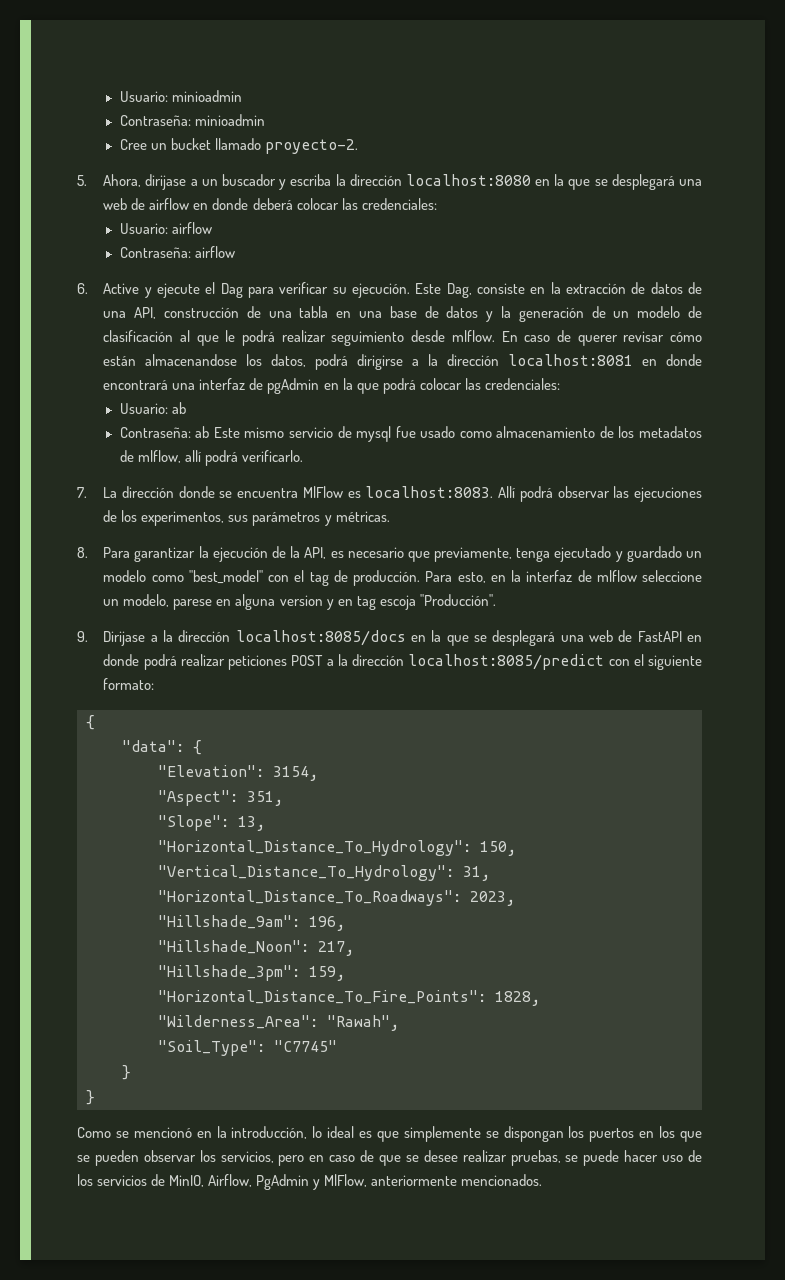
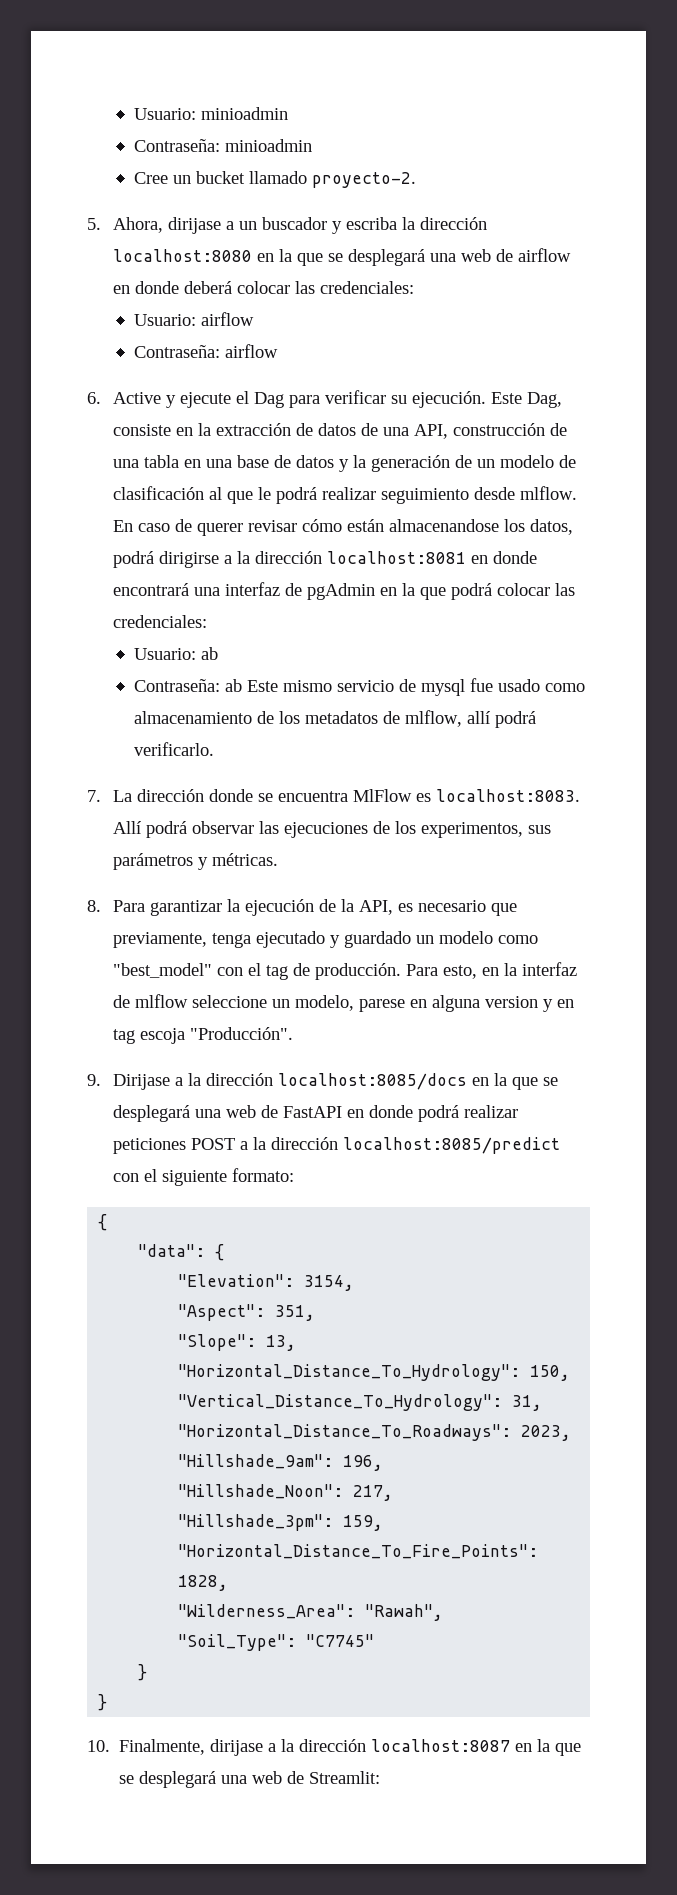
- Como se mencionó en la introducción, lo ideal es que simplemente se dispongan los puertos en los que se pueden observar los servicios, pero en caso de que se desee realizar pruebas, se puede hacer uso de los servicios de MinIO, Airflow, PgAdmin y MlFlow, anteriormente mencionados.
+ 10. Finalmente, dirijase a la dirección localhost:8087 en la que se desplegará una web de Streamlit:

